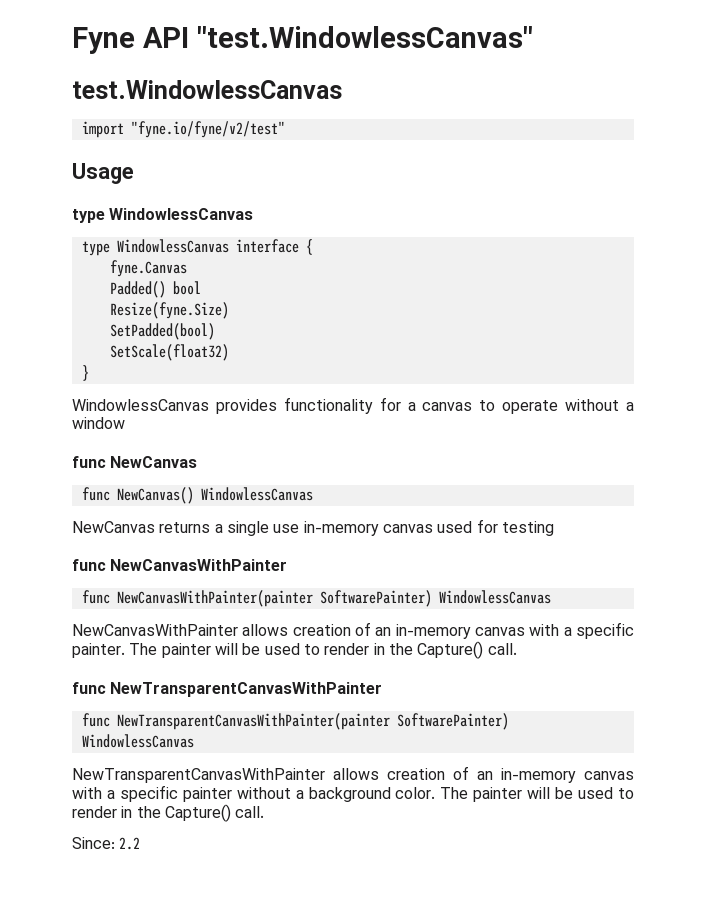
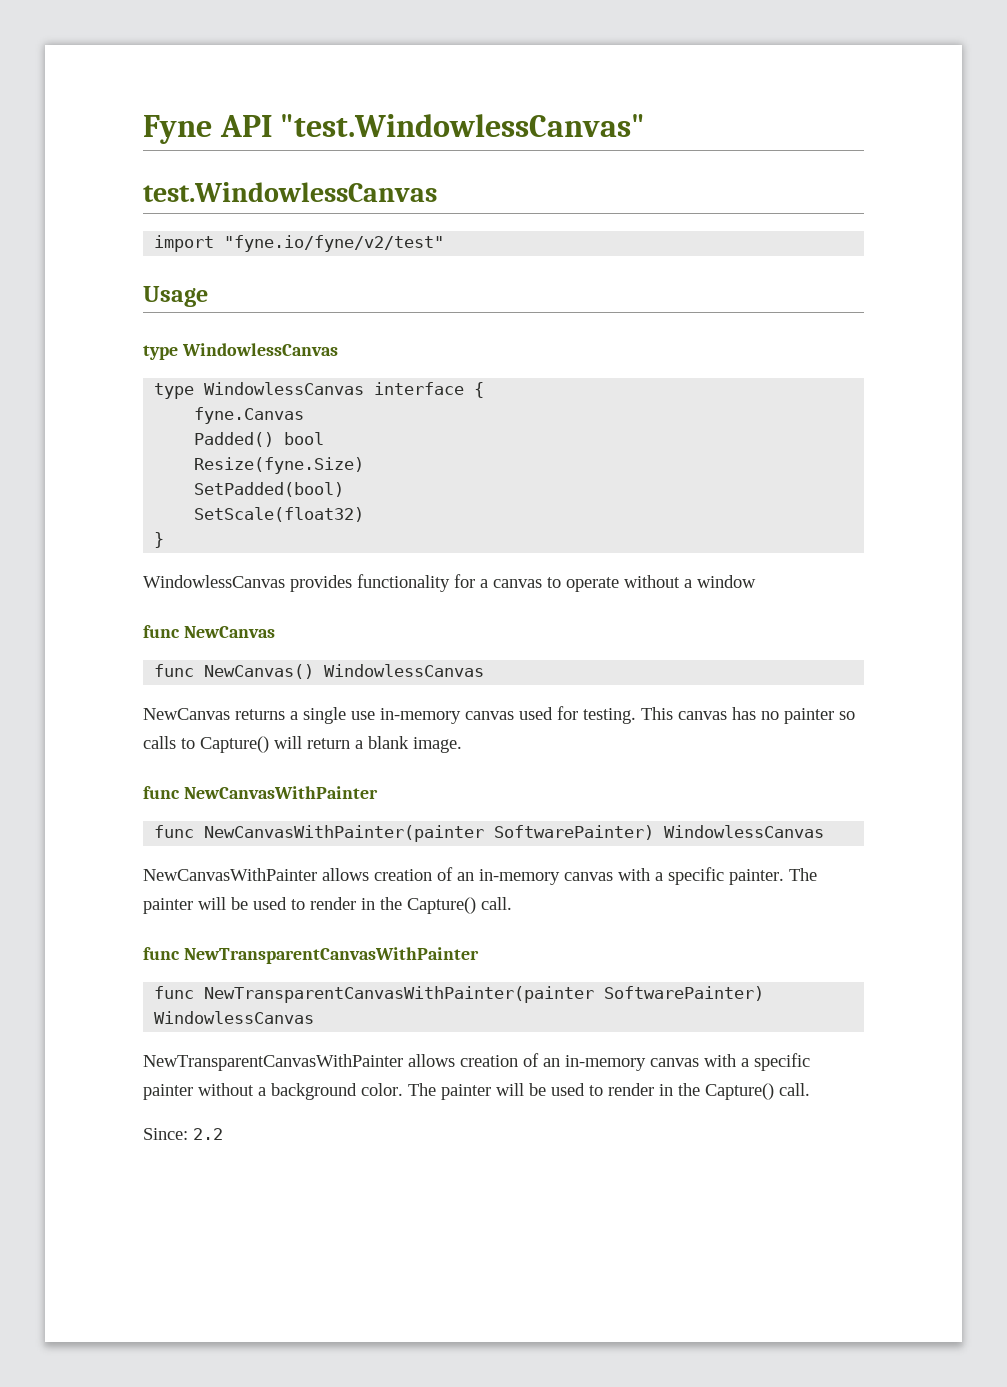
- NewCanvas returns a single use in-memory canvas used for testing
+ NewCanvas returns a single use in-memory canvas used for testing. This canvas has no painter so calls to Capture() will return a blank image.

